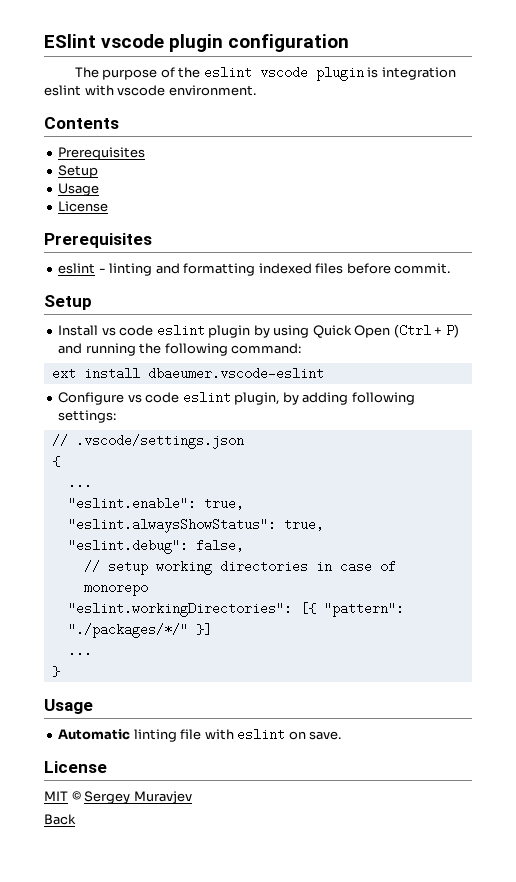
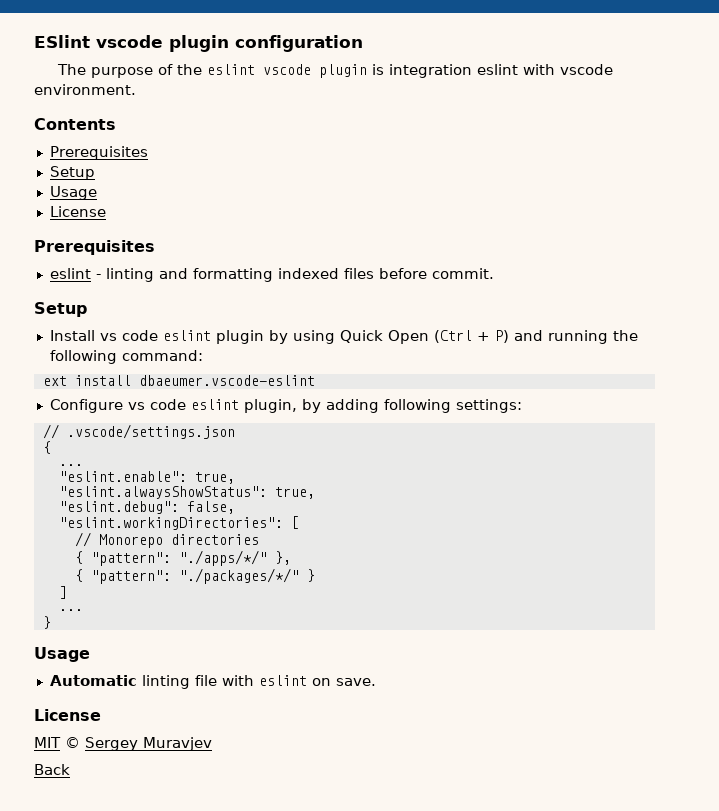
- // setup working directories in case of monorepo
- "eslint.workingDirectories": [{ "pattern": "./packages/*/" }]
+ "eslint.workingDirectories": [
+ // Monorepo directories
+ { "pattern": "./apps/*/" },
+ { "pattern": "./packages/*/" }
+ ]

